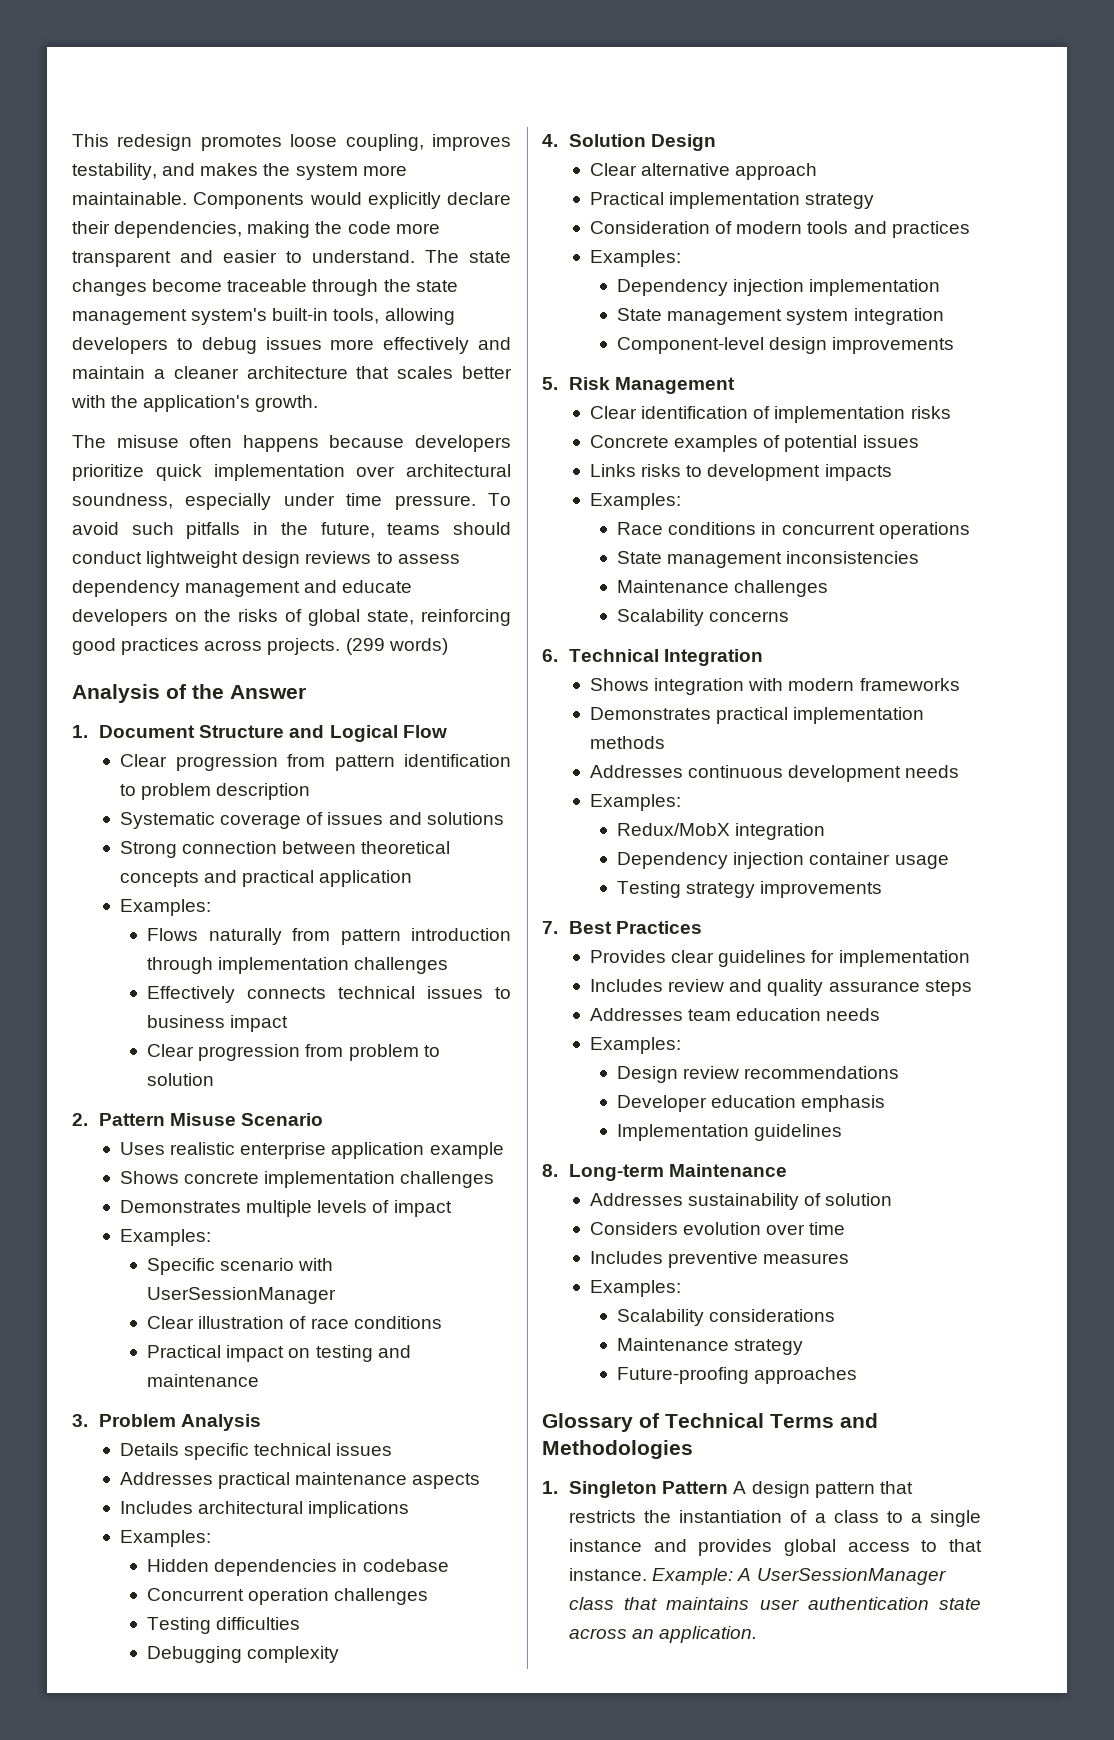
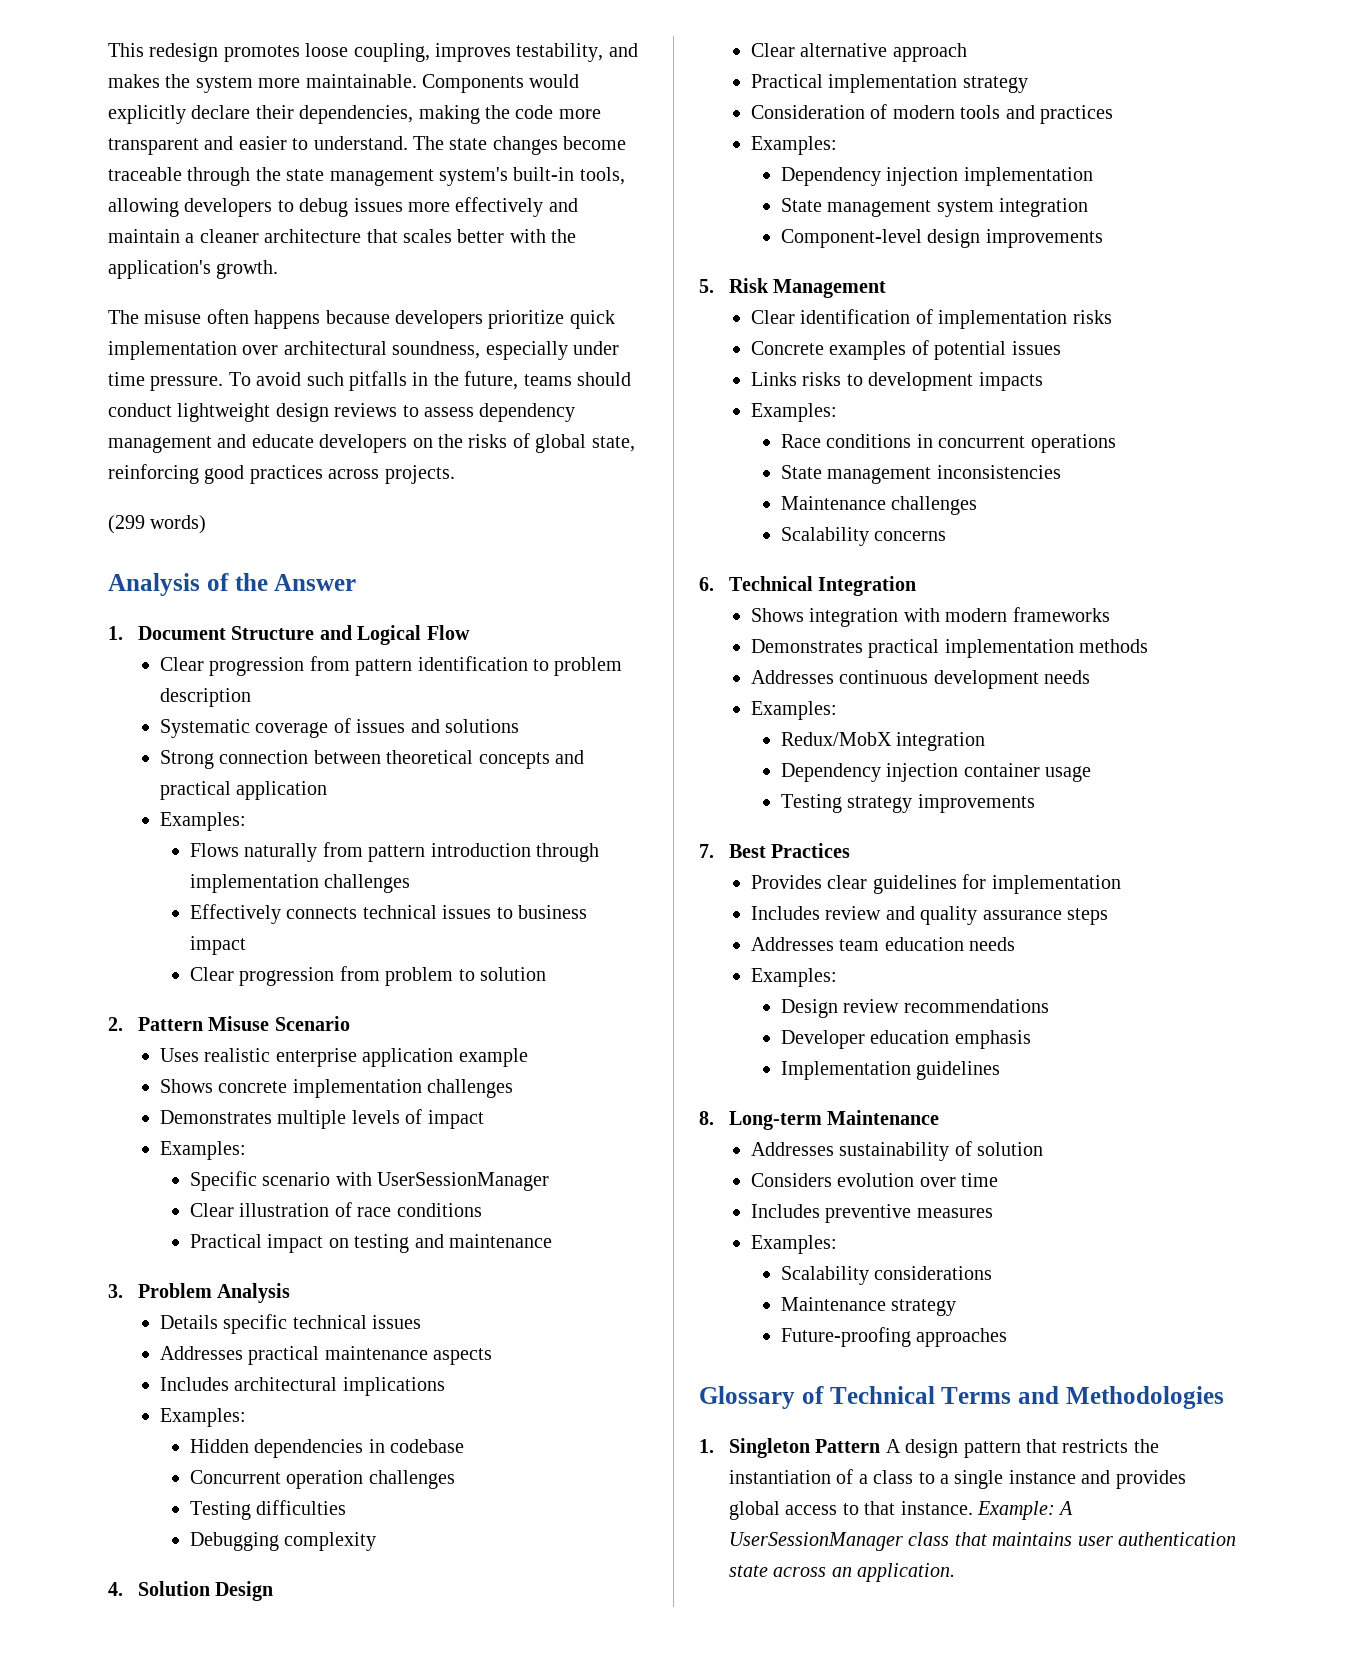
- To avoid such pitfalls in the future, teams should conduct lightweight design reviews to assess dependency management and educate developers on the risks of global state, reinforcing good practices across projects. (299 words)
+ To avoid such pitfalls in the future, teams should conduct lightweight design reviews to assess dependency management and educate developers on the risks of global state, reinforcing good practices across projects.
+ (299 words)

